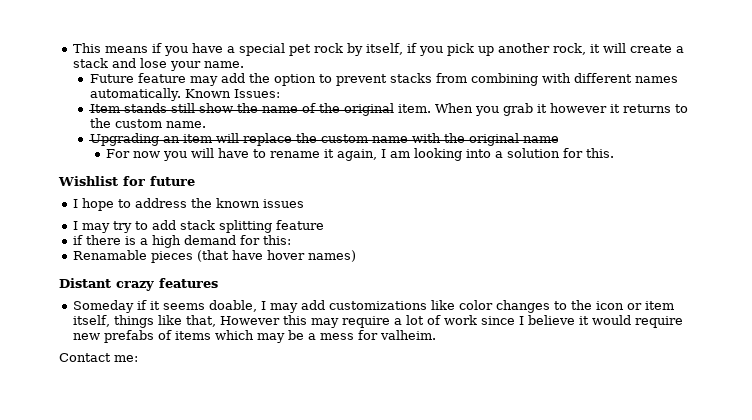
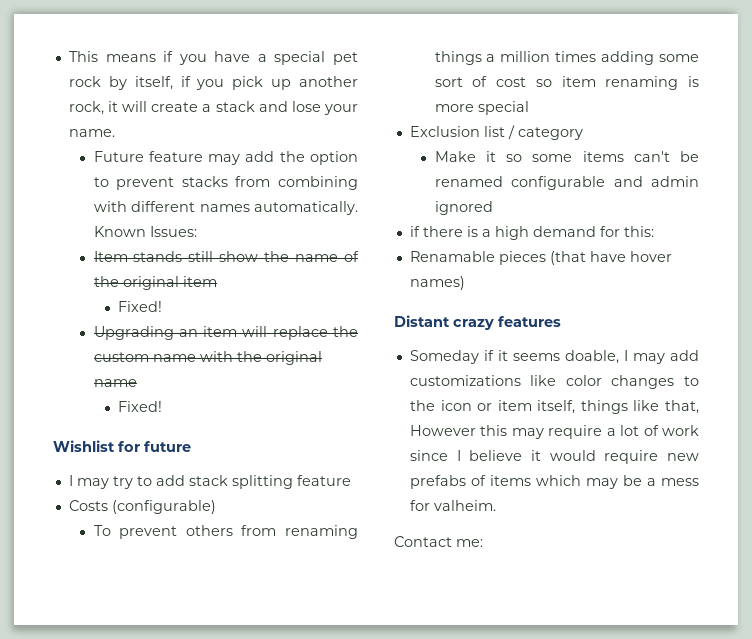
- Item stands still show the name of the original item. When you grab it however it returns to the custom name.
+ Item stands still show the name of the original item
+ Fixed!
  Upgrading an item will replace the custom name with the original name
- For now you will have to rename it again, I am looking into a solution for this.
+ Fixed!
  Wishlist for future
- I hope to address the known issues
+ Costs (configurable)
+ To prevent others from renaming things a million times adding some sort of cost so item renaming is more special
+ Exclusion list / category
+ Make it so some items can't be renamed configurable and admin ignored

